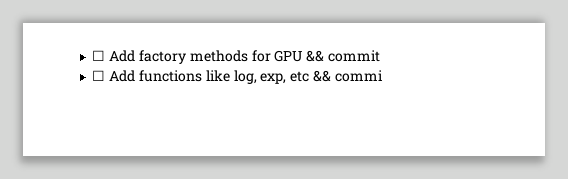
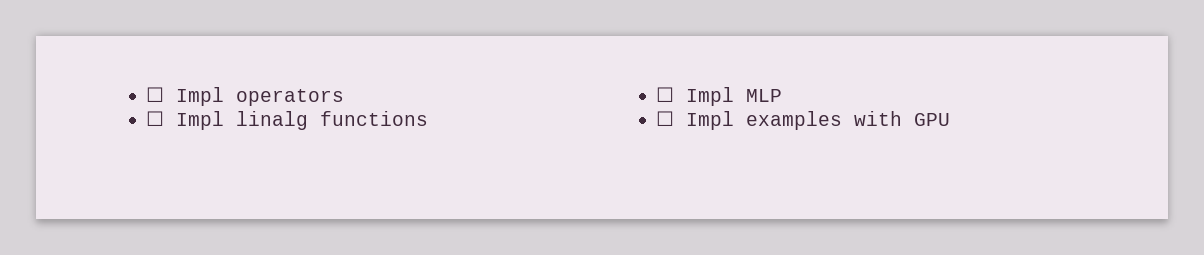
- ☐ Add factory methods for GPU && commit
- ☐ Add functions like log, exp, etc && commi
+ ☐ Impl operators
+ ☐ Impl linalg functions
+ ☐ Impl MLP
+ ☐ Impl examples with GPU

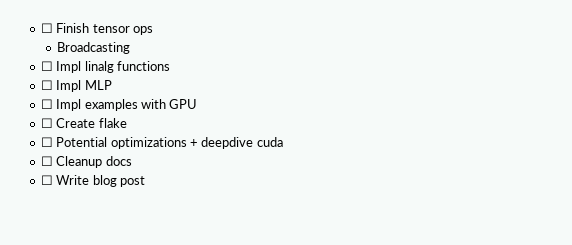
- ☐ Impl operators
+ ☐ Finish tensor ops
+ Broadcasting
+ ☐ Create flake
+ ☐ Potential optimizations + deepdive cuda
+ ☐ Cleanup docs
+ ☐ Write blog post

